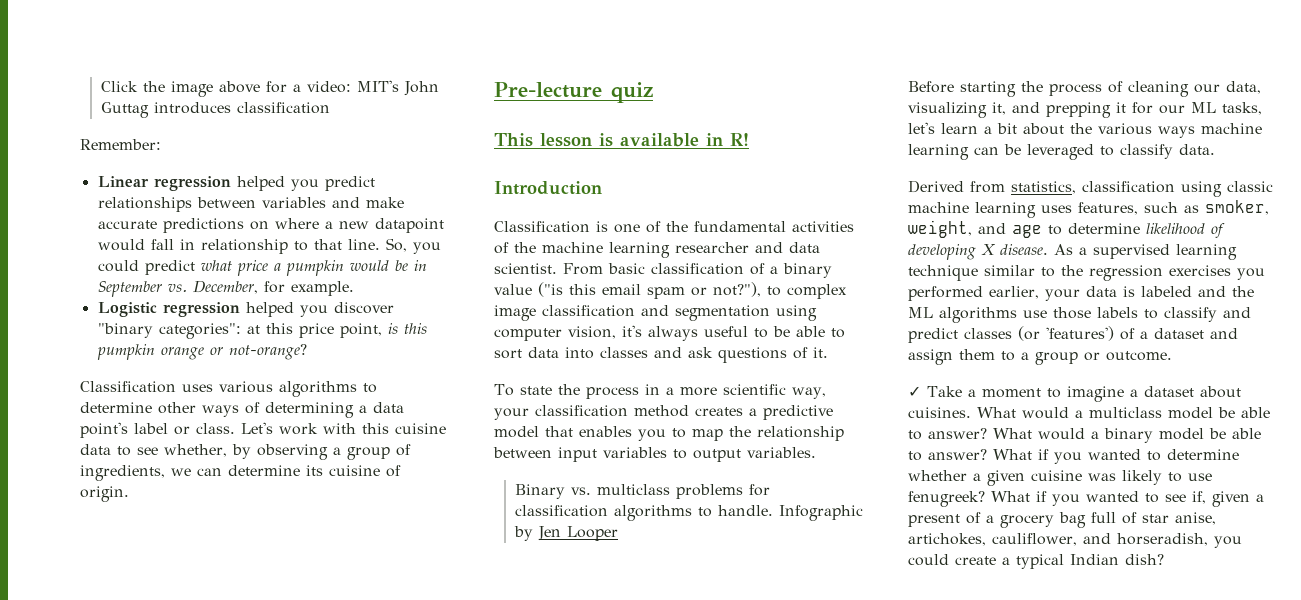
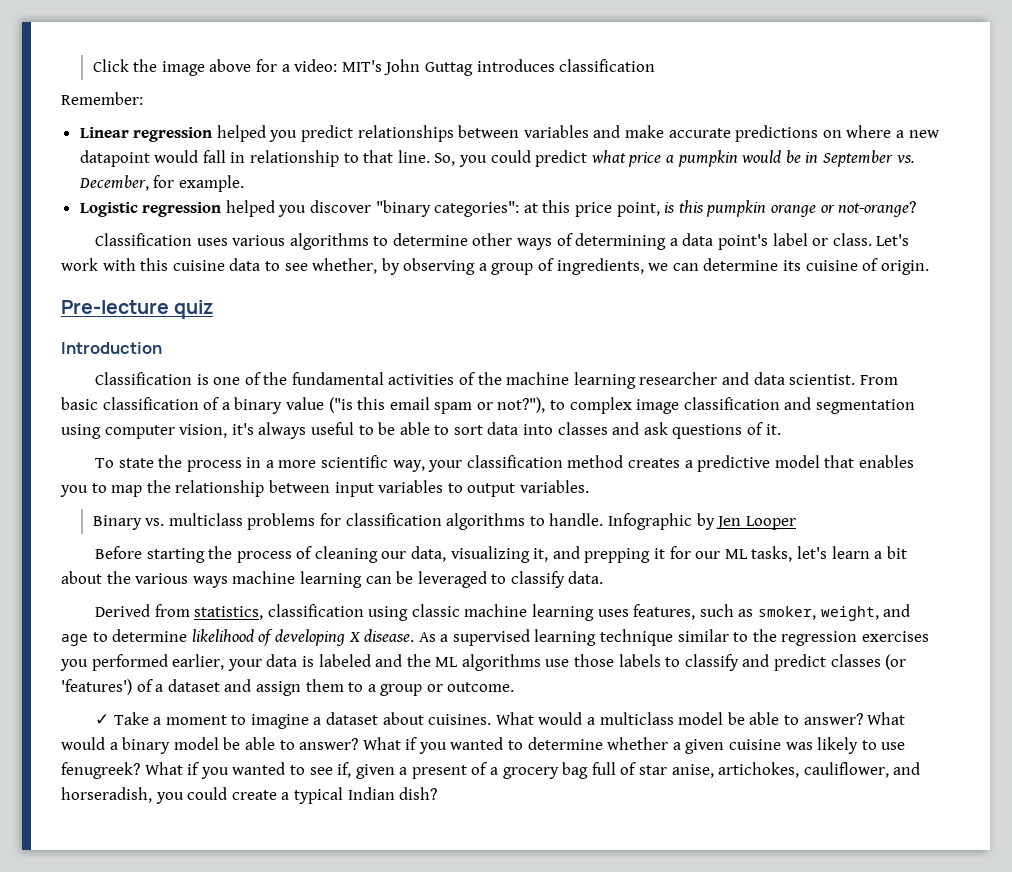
- This lesson is available in R!

